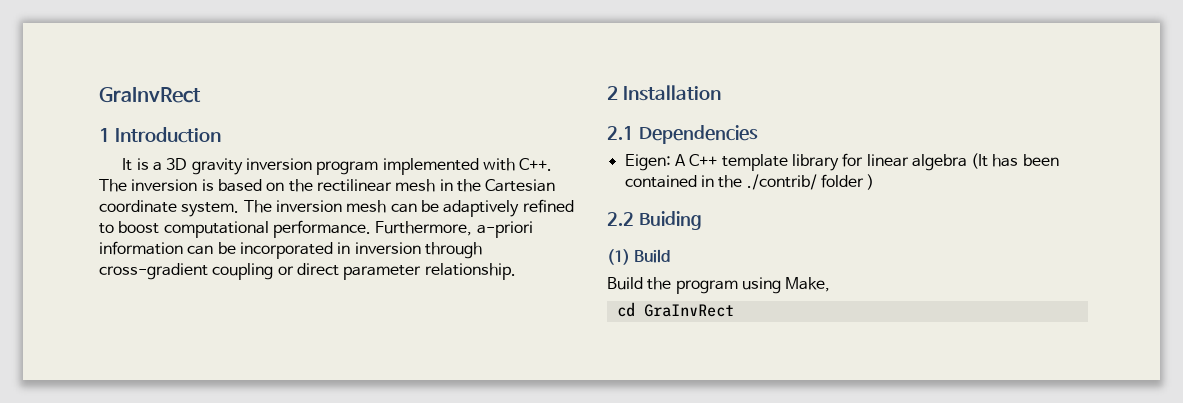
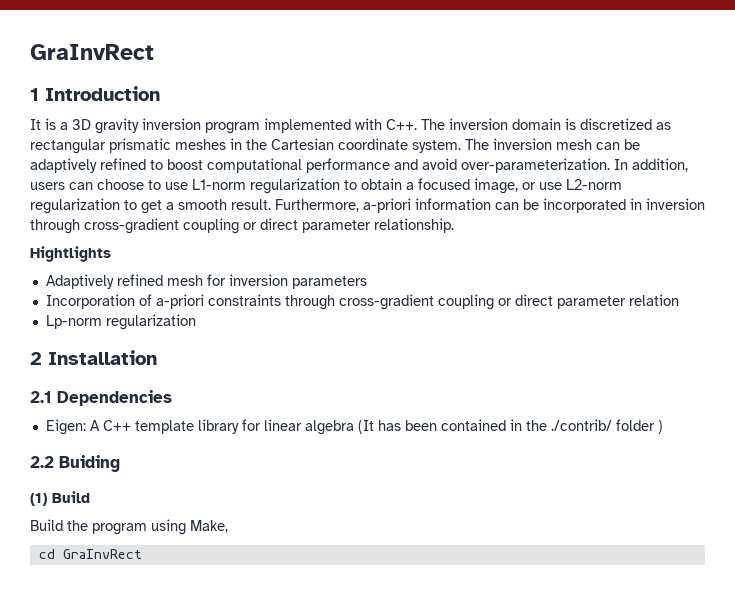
- It is a 3D gravity inversion program implemented with C++. The inversion is based on the rectilinear mesh in the Cartesian coordinate system.
+ It is a 3D gravity inversion program implemented with C++. The inversion domain is discretized as rectangular prismatic meshes in the Cartesian coordinate system.
- The inversion mesh can be adaptively refined to boost computational performance.
+ The inversion mesh can be adaptively refined to boost computational performance and avoid over-parameterization. In addition, users can choose to use L1-norm regularization to obtain a focused image, or use L2-norm regularization to get a smooth result.
+ Hightlights
+ Adaptively refined mesh for inversion parameters
+ Incorporation of a-priori constraints through cross-gradient coupling or direct parameter relation
+ Lp-norm regularization

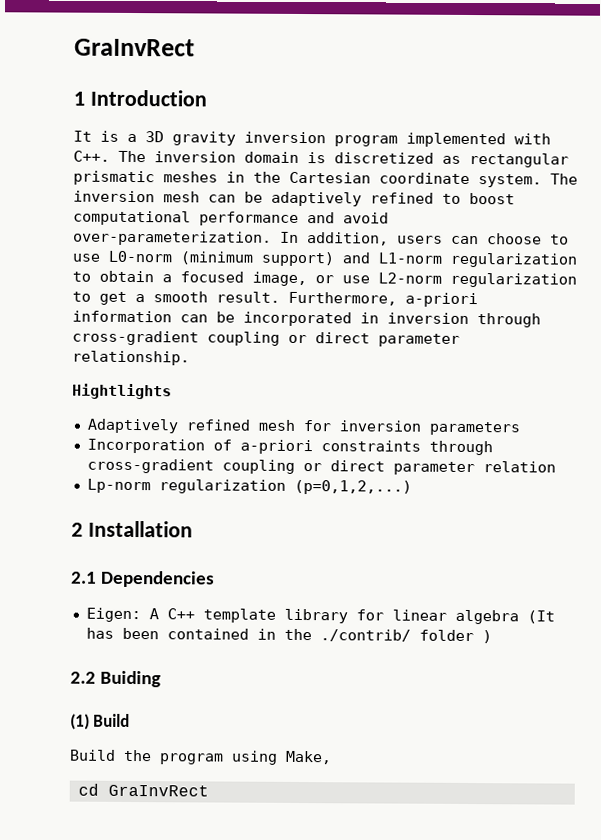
- In addition, users can choose to use L1-norm regularization to obtain a focused image, or use L2-norm regularization to get a smooth result.
+ In addition, users can choose to use L0-norm (minimum support) and L1-norm regularization to obtain a focused image, or use L2-norm regularization to get a smooth result.
- Lp-norm regularization
+ Lp-norm regularization (p=0,1,2,...)

